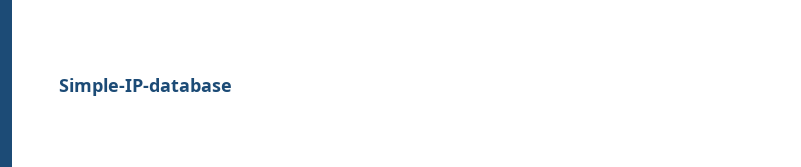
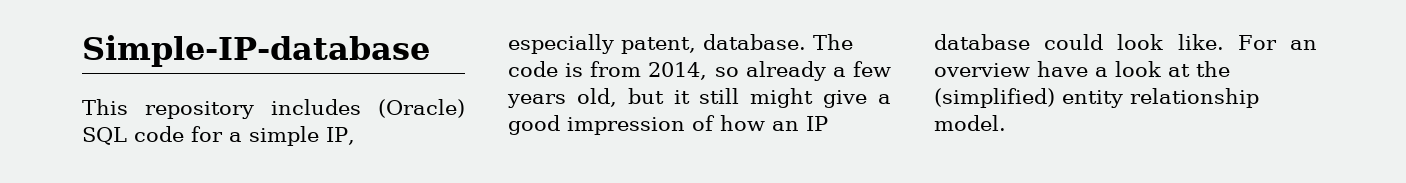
+ This repository includes (Oracle) SQL code for a simple IP, especially patent, database. The code is from 2014, so already a few years old, but it still might give a good impression of how an IP database could look like. For an overview have a look at the (simplified) entity relationship model.

